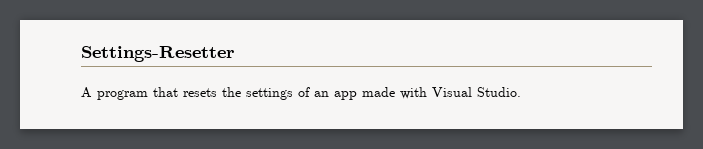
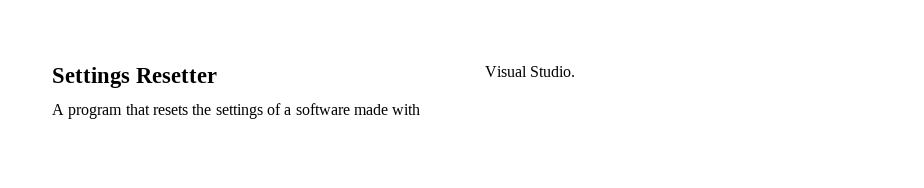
- Settings-Resetter
+ Settings Resetter
- A program that resets the settings of an app made with Visual Studio.
+ A program that resets the settings of a software made with Visual Studio.

